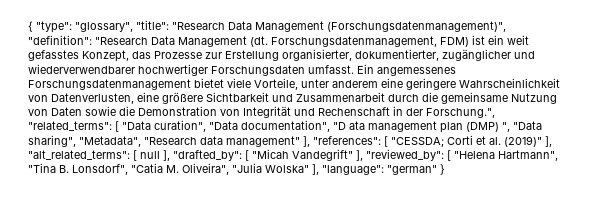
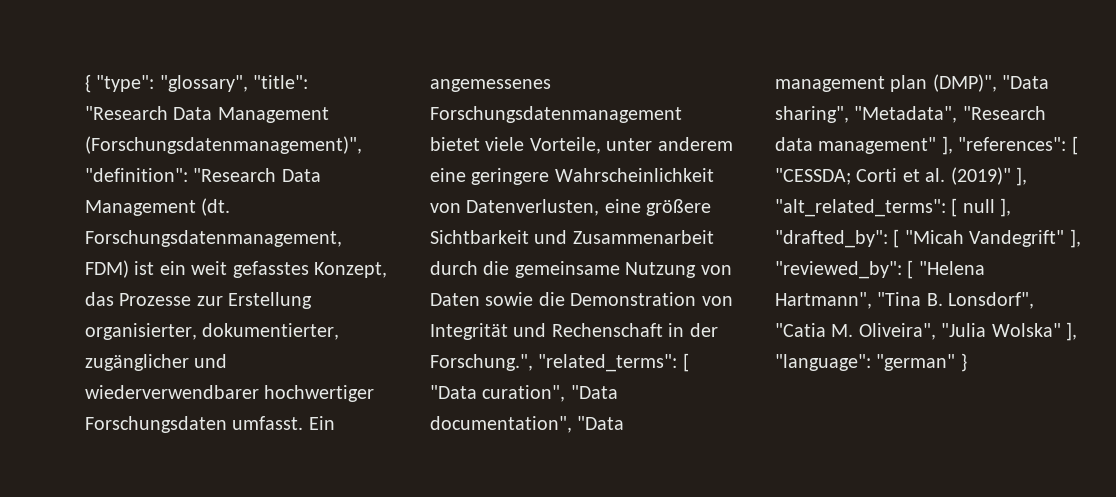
- [ "Data curation", "Data documentation", "D ata management plan (DMP) ", "Data sharing", "Metadata", "Research data management" ], "references":
+ [ "Data curation", "Data documentation", "Data management plan (DMP)", "Data sharing", "Metadata", "Research data management" ], "references":

